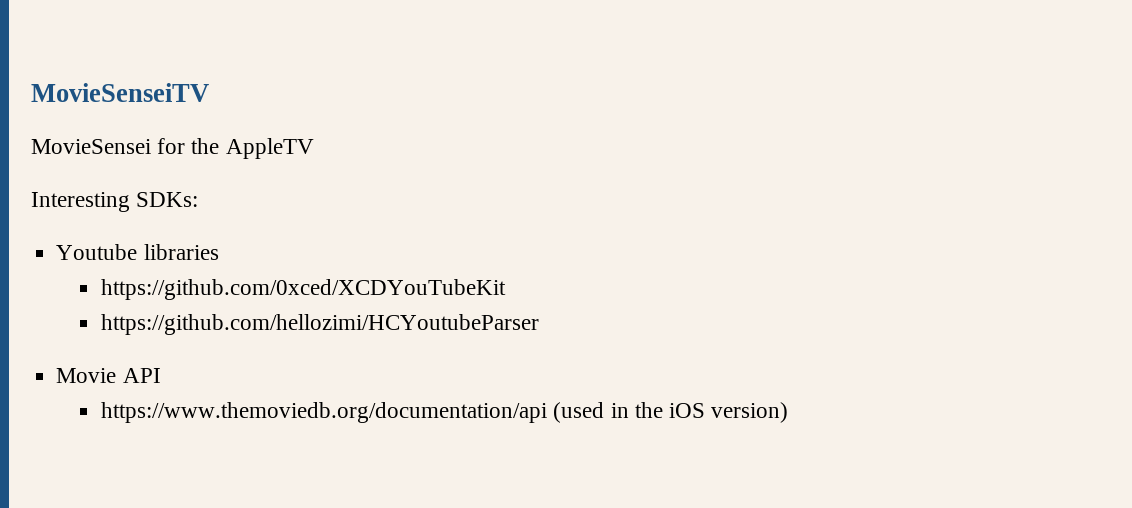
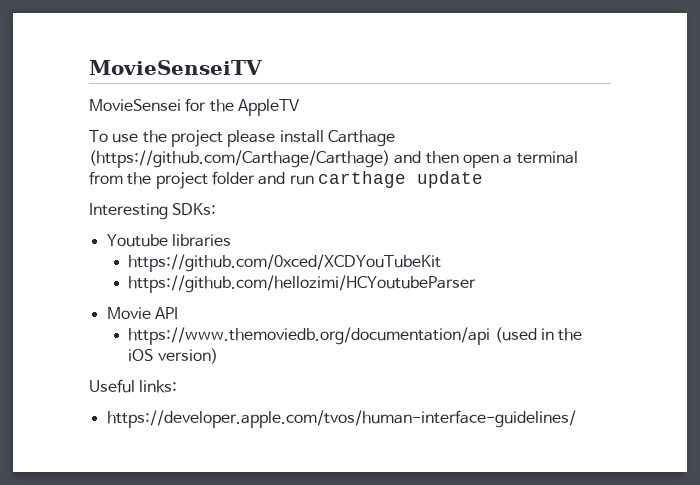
+ To use the project please install Carthage (https://github.com/Carthage/Carthage) and then open a terminal from the project folder and run carthage update
+ Useful links:
+ https://developer.apple.com/tvos/human-interface-guidelines/

